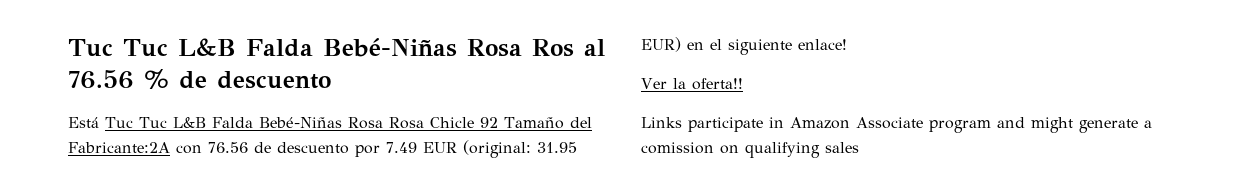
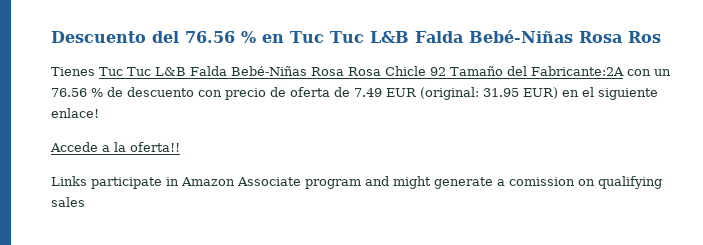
- Tuc Tuc L&B Falda Bebé-Niñas Rosa Ros al 76.56 % de descuento
- Está Tuc Tuc L&B Falda Bebé-Niñas Rosa Rosa Chicle 92 Tamaño del Fabricante:2A con 76.56 de descuento por 7.49 EUR (original: 31.95 EUR) en el siguiente enlace!
+ Descuento del 76.56 % en Tuc Tuc L&B Falda Bebé-Niñas Rosa Ros
+ Tienes Tuc Tuc L&B Falda Bebé-Niñas Rosa Rosa Chicle 92 Tamaño del Fabricante:2A con un 76.56 % de descuento con precio de oferta de 7.49 EUR (original: 31.95 EUR) en el siguiente enlace!
- Ver la oferta!!
+ Accede a la oferta!!

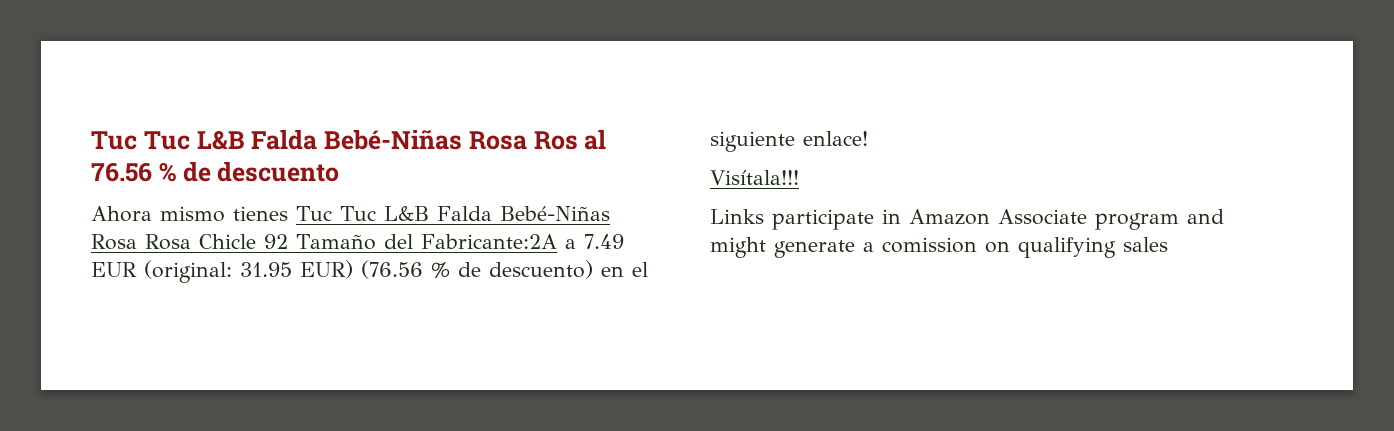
- Descuento del 76.56 % en Tuc Tuc L&B Falda Bebé-Niñas Rosa Ros
- Tienes Tuc Tuc L&B Falda Bebé-Niñas Rosa Rosa Chicle 92 Tamaño del Fabricante:2A con un 76.56 % de descuento con precio de oferta de 7.49 EUR (original: 31.95 EUR) en el siguiente enlace!
+ Tuc Tuc L&B Falda Bebé-Niñas Rosa Ros al 76.56 % de descuento
+ Ahora mismo tienes Tuc Tuc L&B Falda Bebé-Niñas Rosa Rosa Chicle 92 Tamaño del Fabricante:2A a 7.49 EUR (original: 31.95 EUR) (76.56 % de descuento) en el siguiente enlace!
- Accede a la oferta!!
+ Visítala!!!

